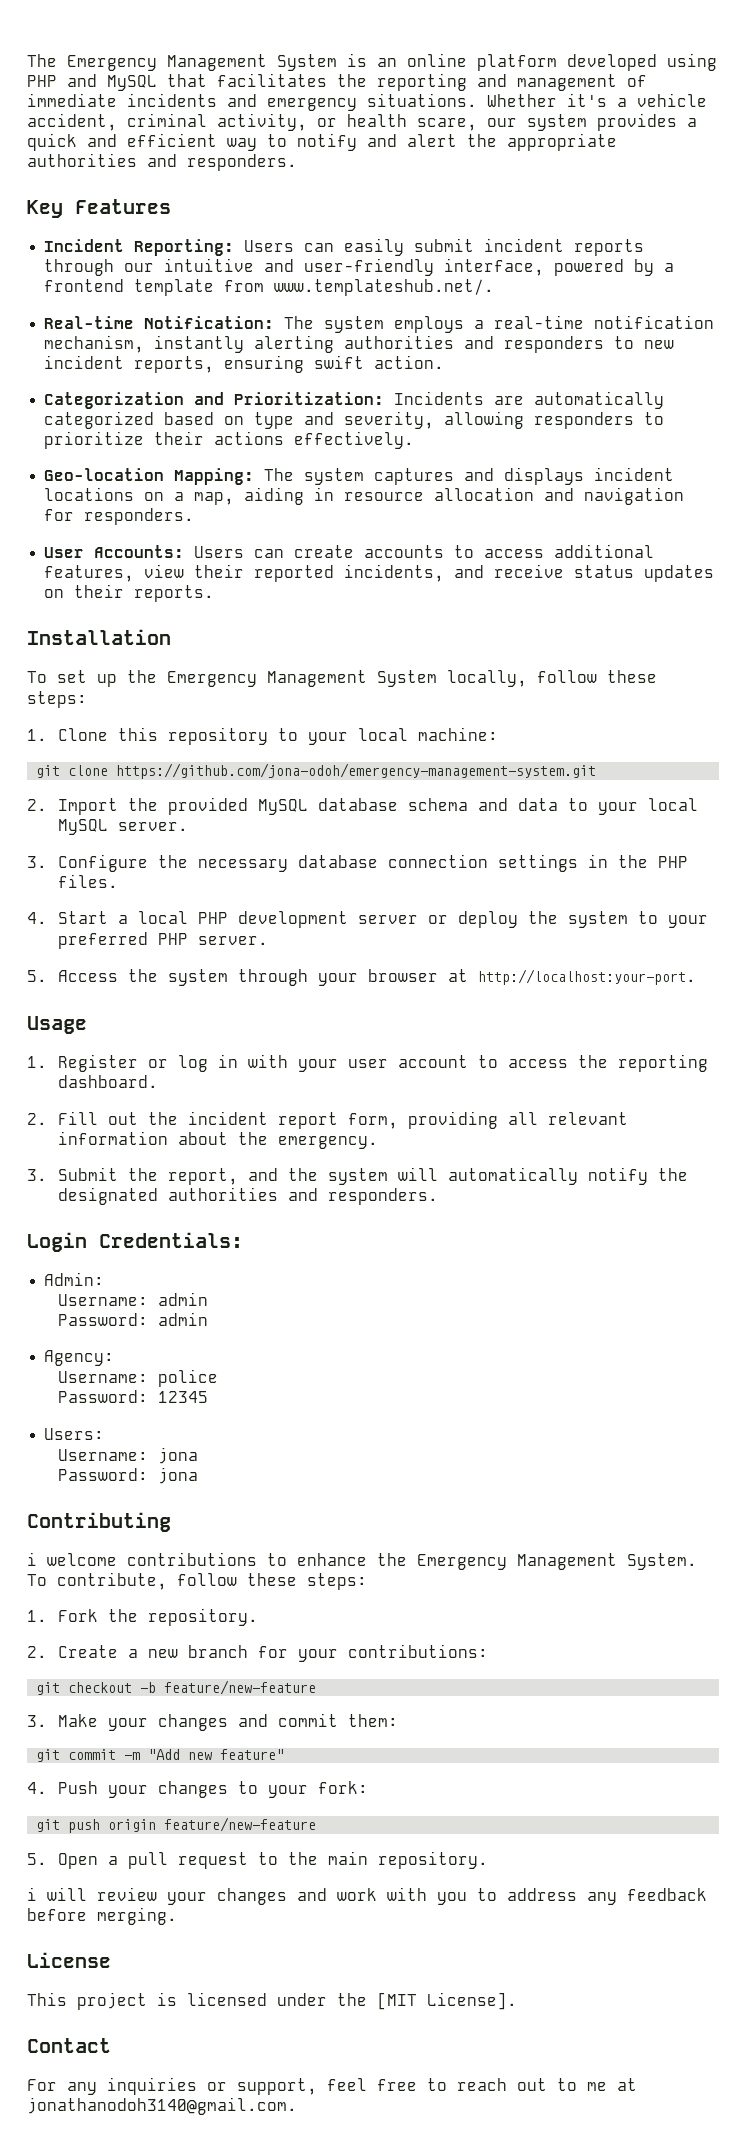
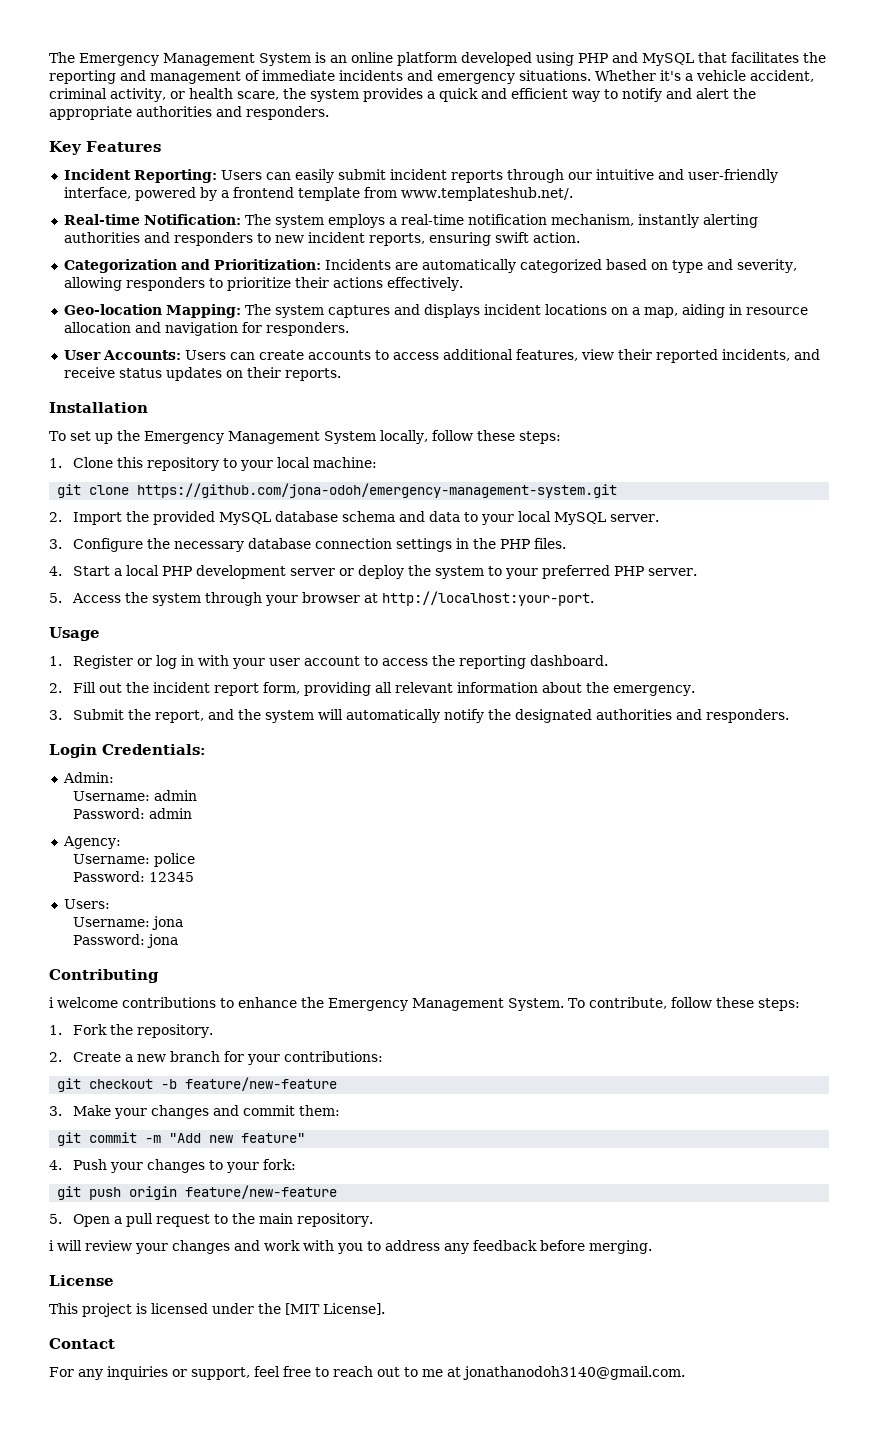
- Whether it's a vehicle accident, criminal activity, or health scare, our system provides a quick and efficient way to notify and alert the appropriate authorities and responders.
+ Whether it's a vehicle accident, criminal activity, or health scare, the system provides a quick and efficient way to notify and alert the appropriate authorities and responders.

